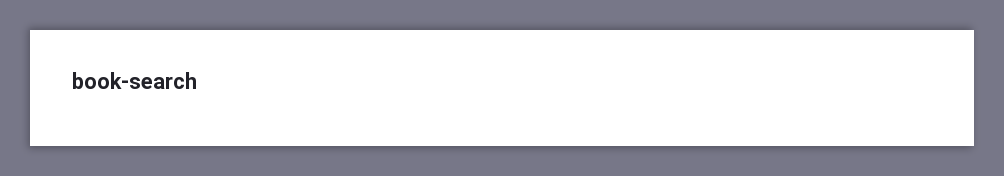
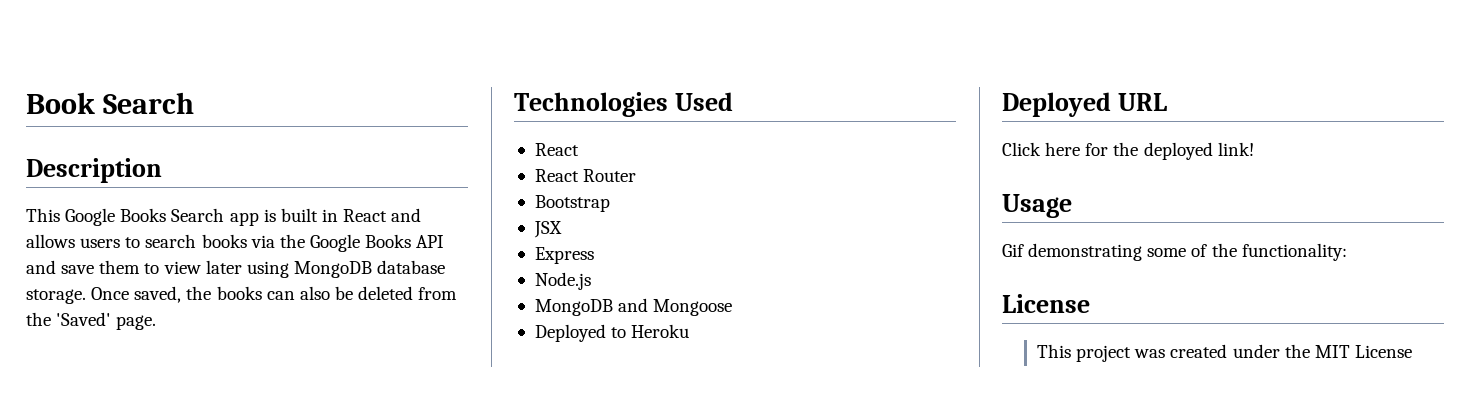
- book-search
+ Book Search
+ Description
+ This Google Books Search app is built in React and allows users to search books via the Google Books API and save them to view later using MongoDB database storage. Once saved, the books can also be deleted from the 'Saved' page.
+ Technologies Used
+ React
+ React Router
+ Bootstrap
+ JSX
+ Express
+ Node.js
+ MongoDB and Mongoose
+ Deployed to Heroku
+ Deployed URL
+ Click here for the deployed link!
+ Usage
+ Gif demonstrating some of the functionality:
+ License
+ This project was created under the MIT License

